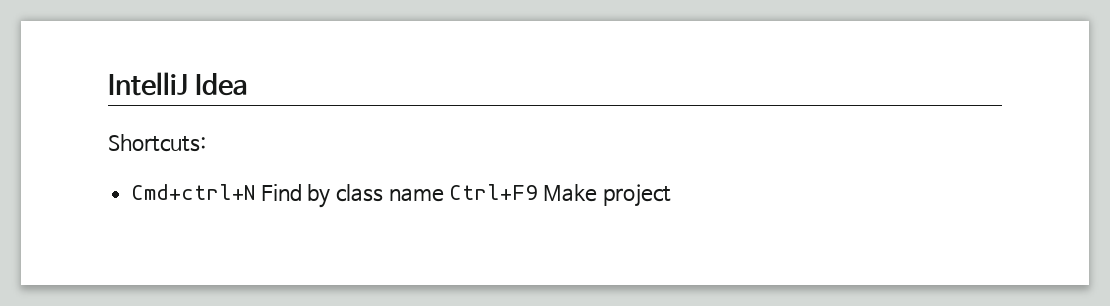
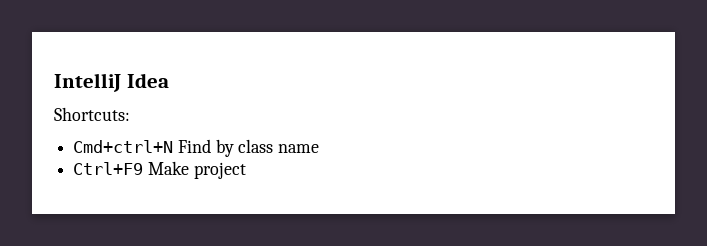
- Cmd+ctrl+N Find by class name Ctrl+F9 Make project
+ Cmd+ctrl+N Find by class name
+ Ctrl+F9 Make project

